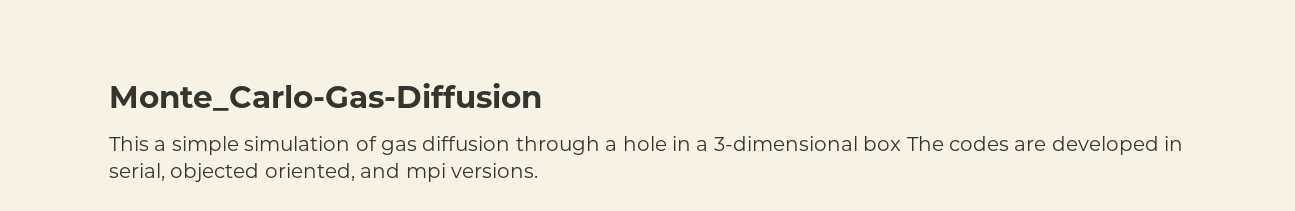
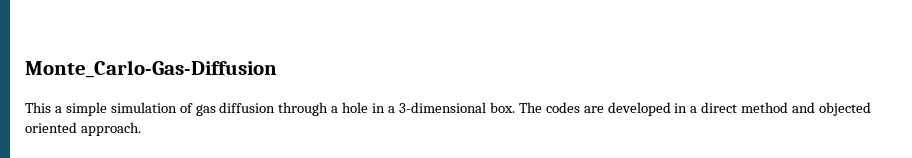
- This a simple simulation of gas diffusion through a hole in a 3-dimensional box The codes are developed in serial, objected oriented, and mpi versions.
+ This a simple simulation of gas diffusion through a hole in a 3-dimensional box. The codes are developed in a direct method and objected oriented approach.

